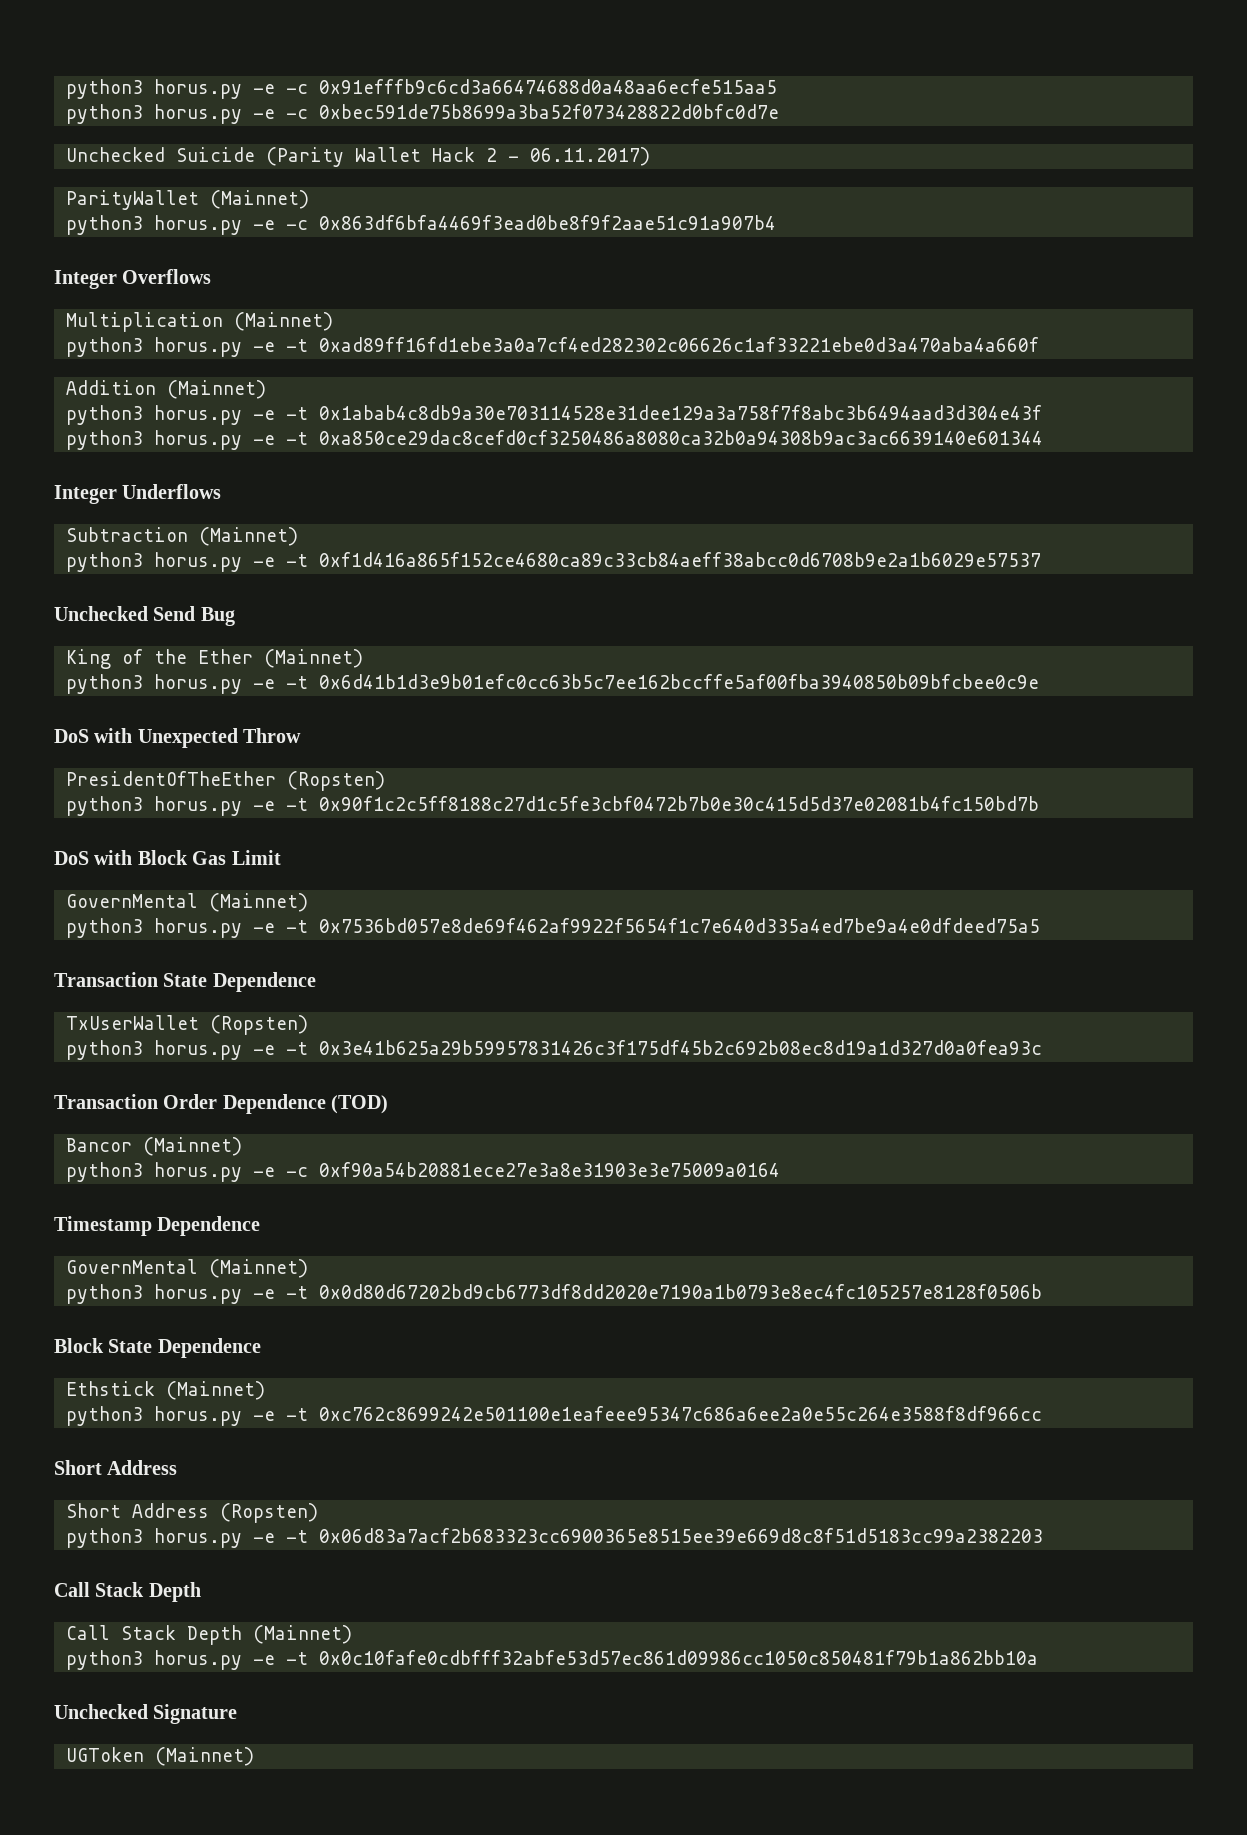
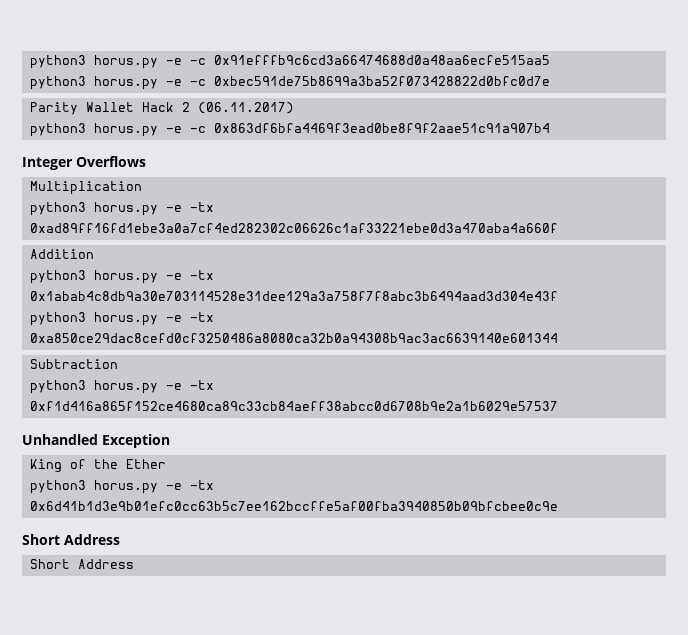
- Unchecked Suicide (Parity Wallet Hack 2 - 06.11.2017)
- ParityWallet (Mainnet)
+ Parity Wallet Hack 2 (06.11.2017)
- Multiplication (Mainnet)
- python3 horus.py -e -t 0xad89ff16fd1ebe3a0a7cf4ed282302c06626c1af33221ebe0d3a470aba4a660f
+ Multiplication
+ python3 horus.py -e -tx 0xad89ff16fd1ebe3a0a7cf4ed282302c06626c1af33221ebe0d3a470aba4a660f
- Addition (Mainnet)
- python3 horus.py -e -t 0x1abab4c8db9a30e703114528e31dee129a3a758f7f8abc3b6494aad3d304e43f
+ Addition
+ python3 horus.py -e -tx 0x1abab4c8db9a30e703114528e31dee129a3a758f7f8abc3b6494aad3d304e43f
- python3 horus.py -e -t 0xa850ce29dac8cefd0cf3250486a8080ca32b0a94308b9ac3ac6639140e601344
+ python3 horus.py -e -tx 0xa850ce29dac8cefd0cf3250486a8080ca32b0a94308b9ac3ac6639140e601344
- Integer Underflows
- Subtraction (Mainnet)
- python3 horus.py -e -t 0xf1d416a865f152ce4680ca89c33cb84aeff38abcc0d6708b9e2a1b6029e57537
+ Subtraction
+ python3 horus.py -e -tx 0xf1d416a865f152ce4680ca89c33cb84aeff38abcc0d6708b9e2a1b6029e57537
- Unchecked Send Bug
+ Unhandled Exception
- King of the Ether (Mainnet)
- python3 horus.py -e -t 0x6d41b1d3e9b01efc0cc63b5c7ee162bccffe5af00fba3940850b09bfcbee0c9e
- DoS with Unexpected Throw
- PresidentOfTheEther (Ropsten)
- python3 horus.py -e -t 0x90f1c2c5ff8188c27d1c5fe3cbf0472b7b0e30c415d5d37e02081b4fc150bd7b
- DoS with Block Gas Limit
- GovernMental (Mainnet)
- python3 horus.py -e -t 0x7536bd057e8de69f462af9922f5654f1c7e640d335a4ed7be9a4e0dfdeed75a5
- Transaction State Dependence
- TxUserWallet (Ropsten)
- python3 horus.py -e -t 0x3e41b625a29b59957831426c3f175df45b2c692b08ec8d19a1d327d0a0fea93c
- Transaction Order Dependence (TOD)
- Bancor (Mainnet)
- python3 horus.py -e -c 0xf90a54b20881ece27e3a8e31903e3e75009a0164
- Timestamp Dependence
- GovernMental (Mainnet)
- python3 horus.py -e -t 0x0d80d67202bd9cb6773df8dd2020e7190a1b0793e8ec4fc105257e8128f0506b
- Block State Dependence
- Ethstick (Mainnet)
- python3 horus.py -e -t 0xc762c8699242e501100e1eafeee95347c686a6ee2a0e55c264e3588f8df966cc
+ King of the Ether
+ python3 horus.py -e -tx 0x6d41b1d3e9b01efc0cc63b5c7ee162bccffe5af00fba3940850b09bfcbee0c9e
  Short Address
- Short Address (Ropsten)
- python3 horus.py -e -t 0x06d83a7acf2b683323cc6900365e8515ee39e669d8c8f51d5183cc99a2382203
- Call Stack Depth
- Call Stack Depth (Mainnet)
- python3 horus.py -e -t 0x0c10fafe0cdbfff32abfe53d57ec861d09986cc1050c850481f79b1a862bb10a
- Unchecked Signature
- UGToken (Mainnet)
+ Short Address

